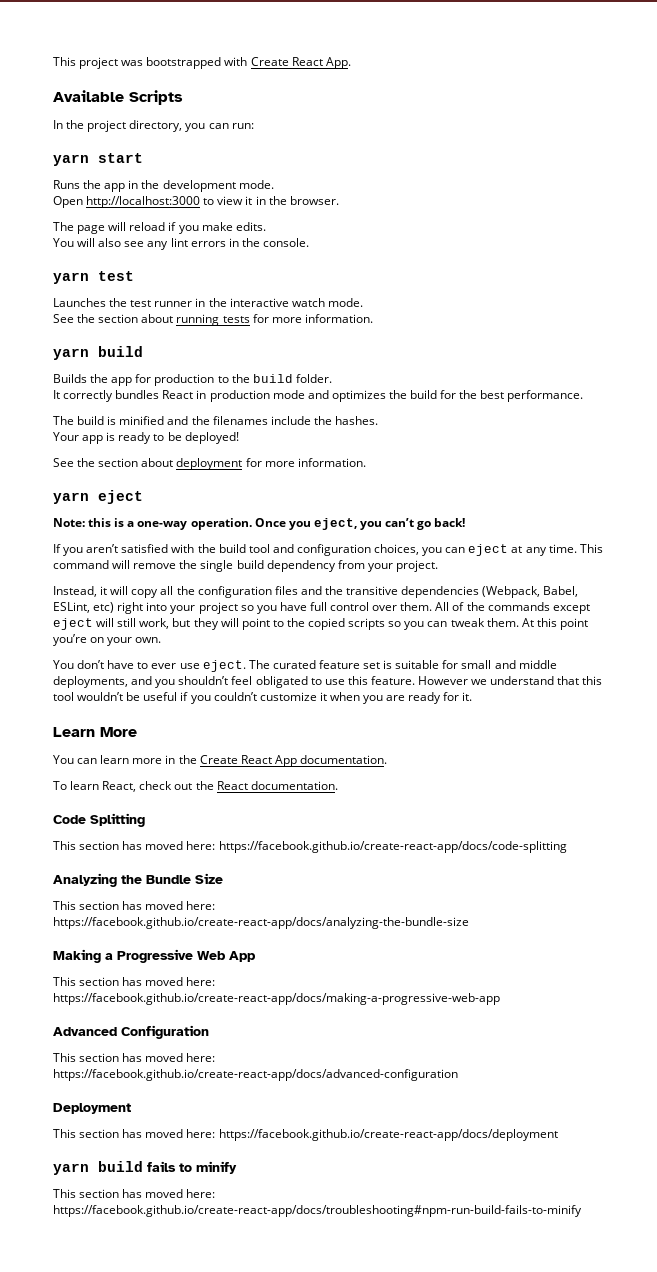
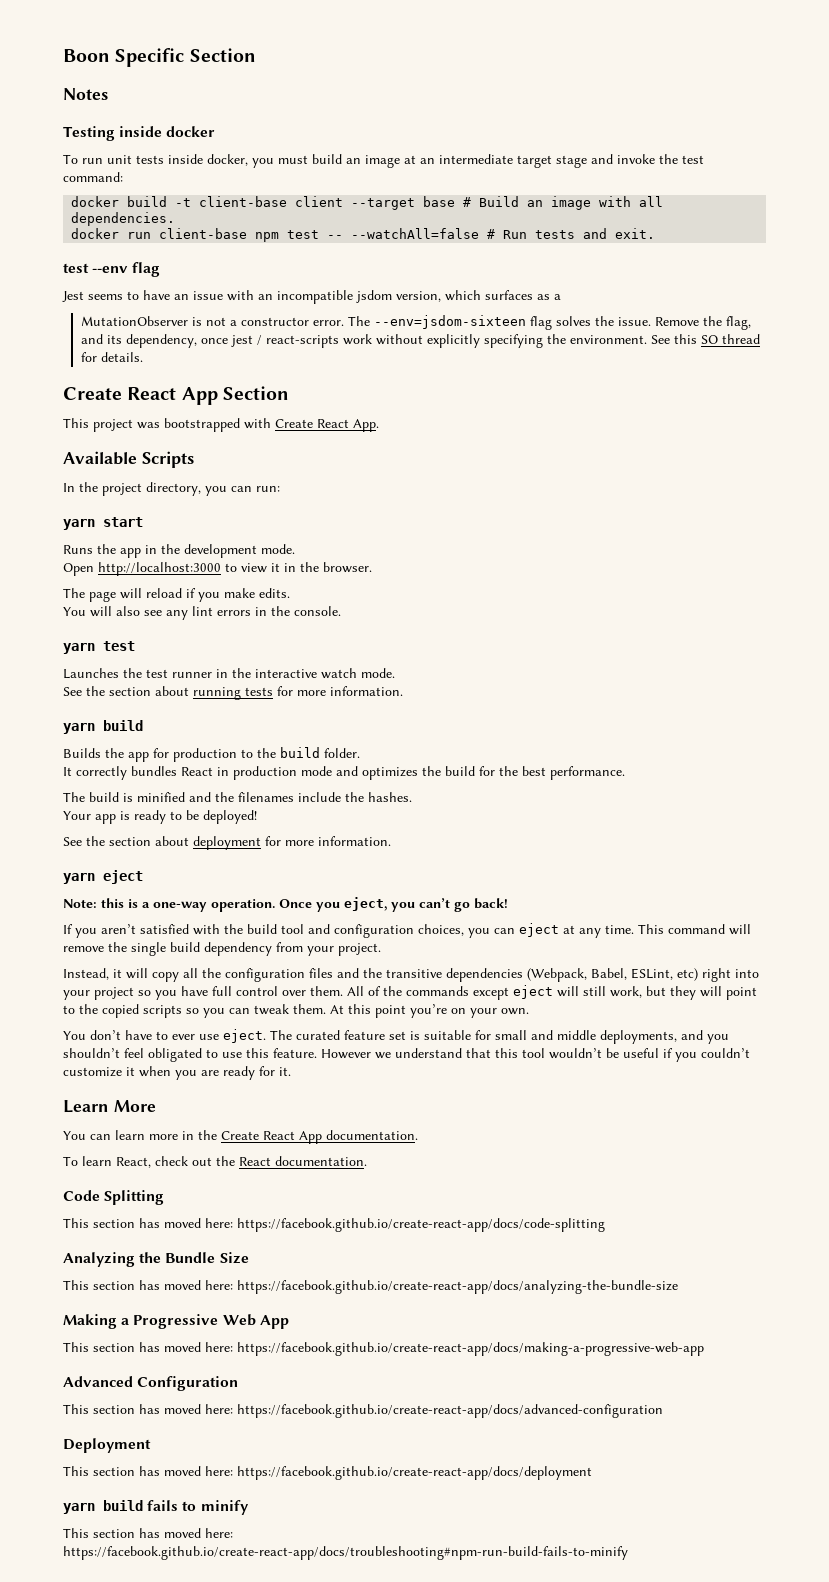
+ Boon Specific Section
+ Notes
+ Testing inside docker
+ To run unit tests inside docker, you must build an image at an intermediate target stage and invoke the test command:
+ docker build -t client-base client --target base # Build an image with all dependencies.
+ docker run client-base npm test -- --watchAll=false # Run tests and exit.
+ test --env flag
+ Jest seems to have an issue with an incompatible jsdom version, which surfaces as a
+ MutationObserver is not a constructor error. The --env=jsdom-sixteen flag solves the issue. Remove the flag, and its dependency, once jest / react-scripts work without explicitly specifying the environment. See this SO thread for details.
+ Create React App Section

